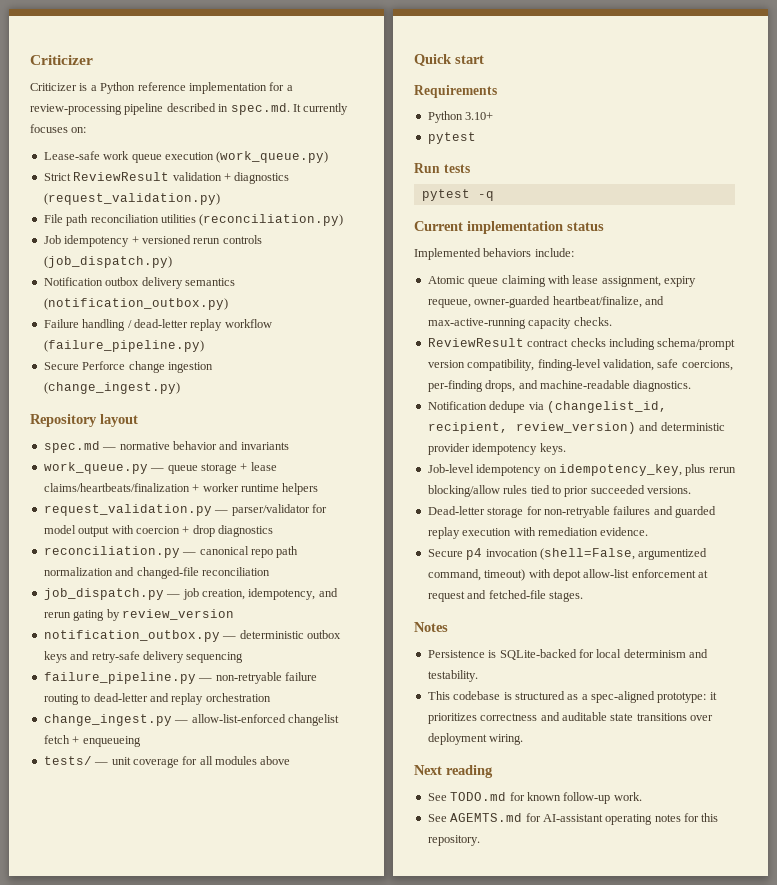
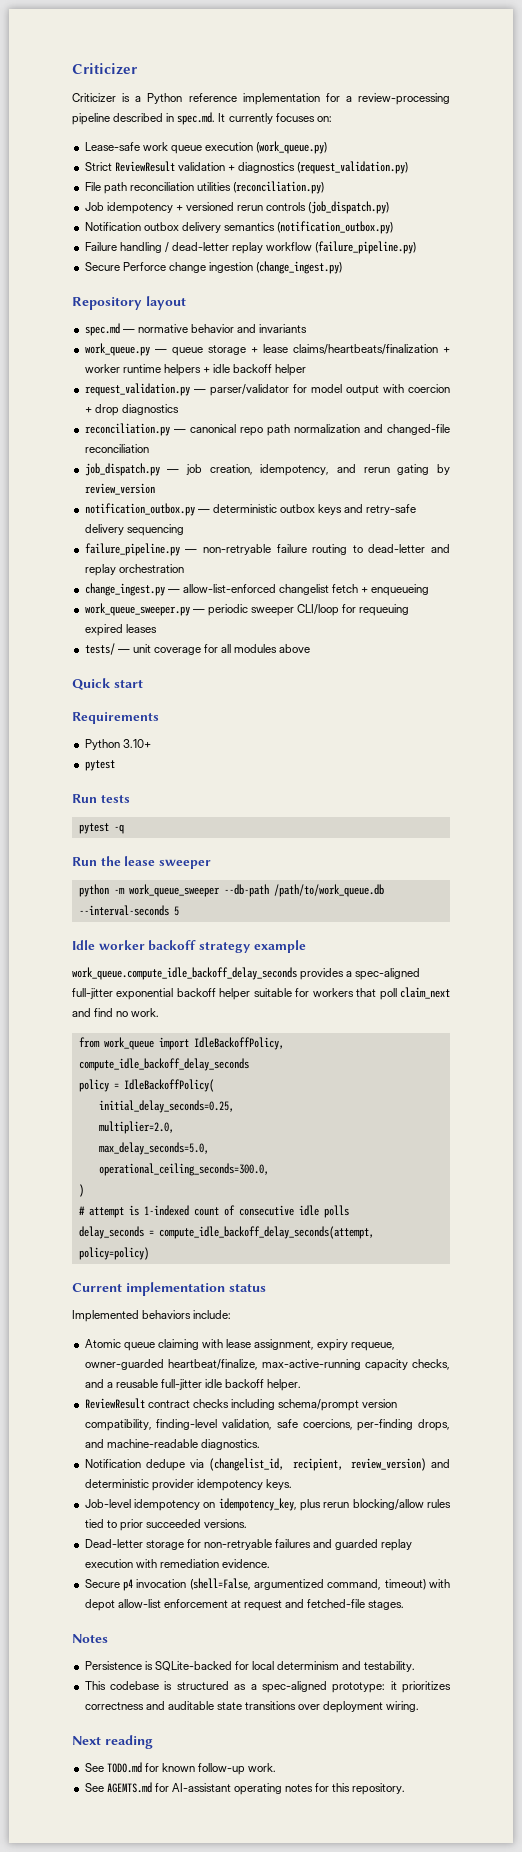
- work_queue.py — queue storage + lease claims/heartbeats/finalization + worker runtime helpers
+ work_queue.py — queue storage + lease claims/heartbeats/finalization + worker runtime helpers + idle backoff helper
+ work_queue_sweeper.py — periodic sweeper CLI/loop for requeuing expired leases
+ Run the lease sweeper
+ python -m work_queue_sweeper --db-path /path/to/work_queue.db --interval-seconds 5
+ Idle worker backoff strategy example
+ work_queue.compute_idle_backoff_delay_seconds provides a spec-aligned full-jitter exponential backoff helper suitable for workers that poll claim_next and find no work.
+ from work_queue import IdleBackoffPolicy, compute_idle_backoff_delay_seconds
+ policy = IdleBackoffPolicy(
+ initial_delay_seconds=0.25,
+ multiplier=2.0,
+ max_delay_seconds=5.0,
+ operational_ceiling_seconds=300.0,
+ )
+ # attempt is 1-indexed count of consecutive idle polls
+ delay_seconds = compute_idle_backoff_delay_seconds(attempt, policy=policy)
- Atomic queue claiming with lease assignment, expiry requeue, owner-guarded heartbeat/finalize, and max-active-running capacity checks.
+ Atomic queue claiming with lease assignment, expiry requeue, owner-guarded heartbeat/finalize, max-active-running capacity checks, and a reusable full-jitter idle backoff helper.

